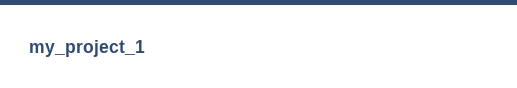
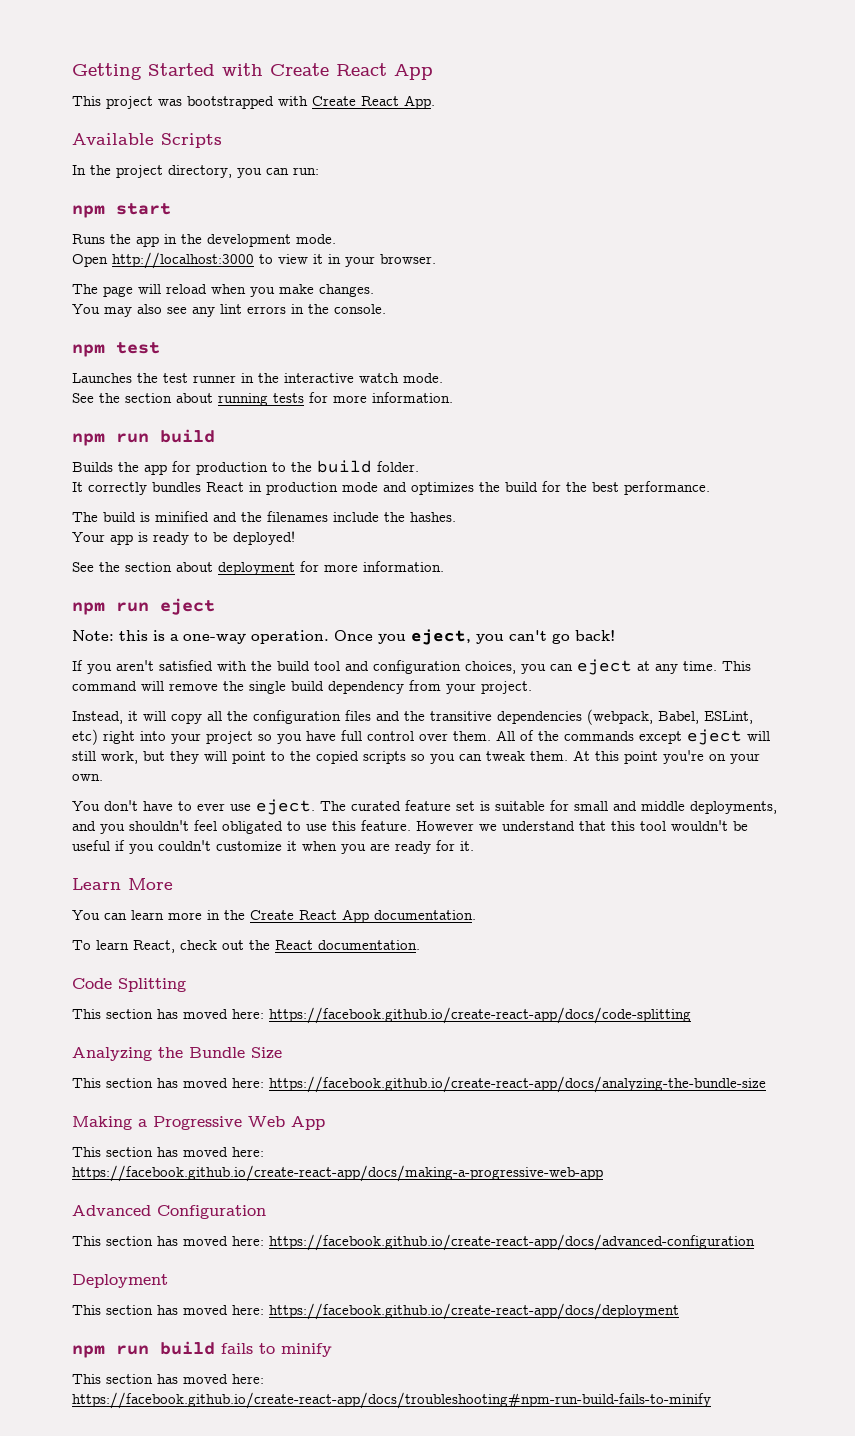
- my_project_1
+ Getting Started with Create React App
+ This project was bootstrapped with Create React App.
+ Available Scripts
+ In the project directory, you can run:
+ npm start
+ Runs the app in the development mode.
+ Open http://localhost:3000 to view it in your browser.
+ The page will reload when you make changes.
+ You may also see any lint errors in the console.
+ npm test
+ Launches the test runner in the interactive watch mode.
+ See the section about running tests for more information.
+ npm run build
+ Builds the app for production to the build folder.
+ It correctly bundles React in production mode and optimizes the build for the best performance.
+ The build is minified and the filenames include the hashes.
+ Your app is ready to be deployed!
+ See the section about deployment for more information.
+ npm run eject
+ Note: this is a one-way operation. Once you eject, you can't go back!
+ If you aren't satisfied with the build tool and configuration choices, you can eject at any time. This command will remove the single build dependency from your project.
+ Instead, it will copy all the configuration files and the transitive dependencies (webpack, Babel, ESLint, etc) right into your project so you have full control over them. All of the commands except eject will still work, but they will point to the copied scripts so you can tweak them. At this point you're on your own.
+ You don't have to ever use eject. The curated feature set is suitable for small and middle deployments, and you shouldn't feel obligated to use this feature. However we understand that this tool wouldn't be useful if you couldn't customize it when you are ready for it.
+ Learn More
+ You can learn more in the Create React App documentation.
+ To learn React, check out the React documentation.
+ Code Splitting
+ This section has moved here: https://facebook.github.io/create-react-app/docs/code-splitting
+ Analyzing the Bundle Size
+ This section has moved here: https://facebook.github.io/create-react-app/docs/analyzing-the-bundle-size
+ Making a Progressive Web App
+ This section has moved here: https://facebook.github.io/create-react-app/docs/making-a-progressive-web-app
+ Advanced Configuration
+ This section has moved here: https://facebook.github.io/create-react-app/docs/advanced-configuration
+ Deployment
+ This section has moved here: https://facebook.github.io/create-react-app/docs/deployment
+ npm run build fails to minify
+ This section has moved here: https://facebook.github.io/create-react-app/docs/troubleshooting#npm-run-build-fails-to-minify

